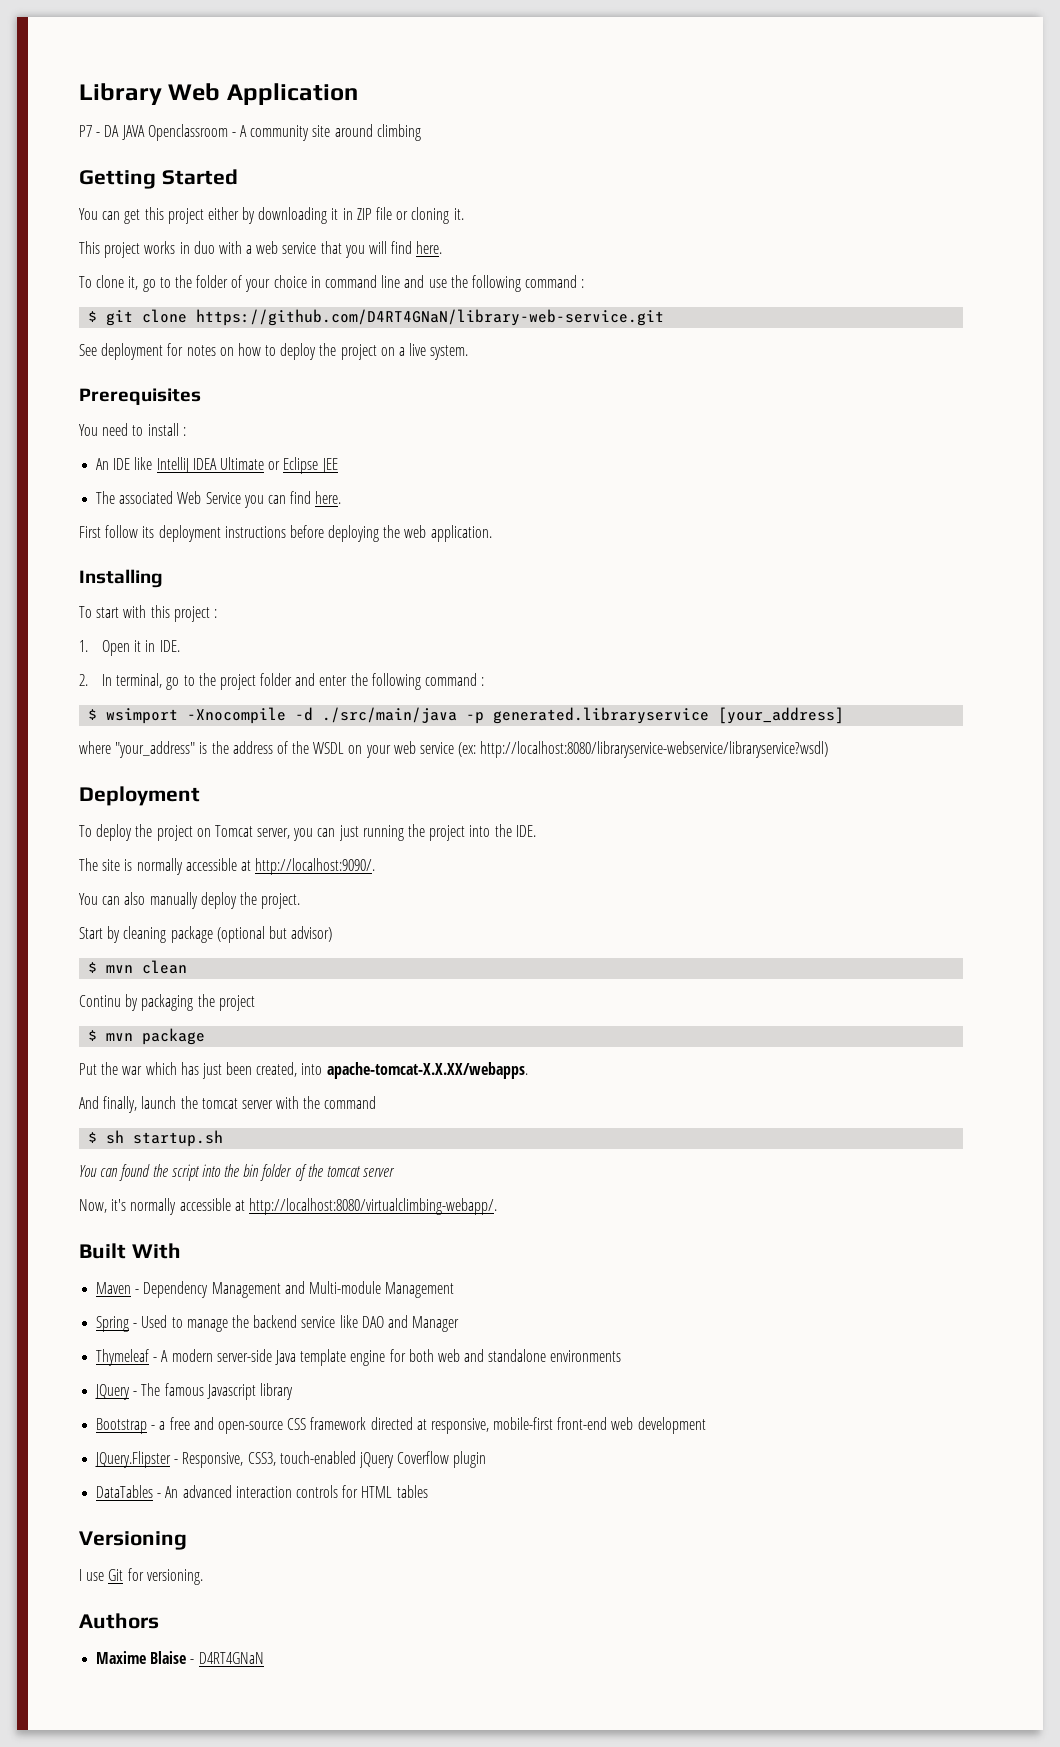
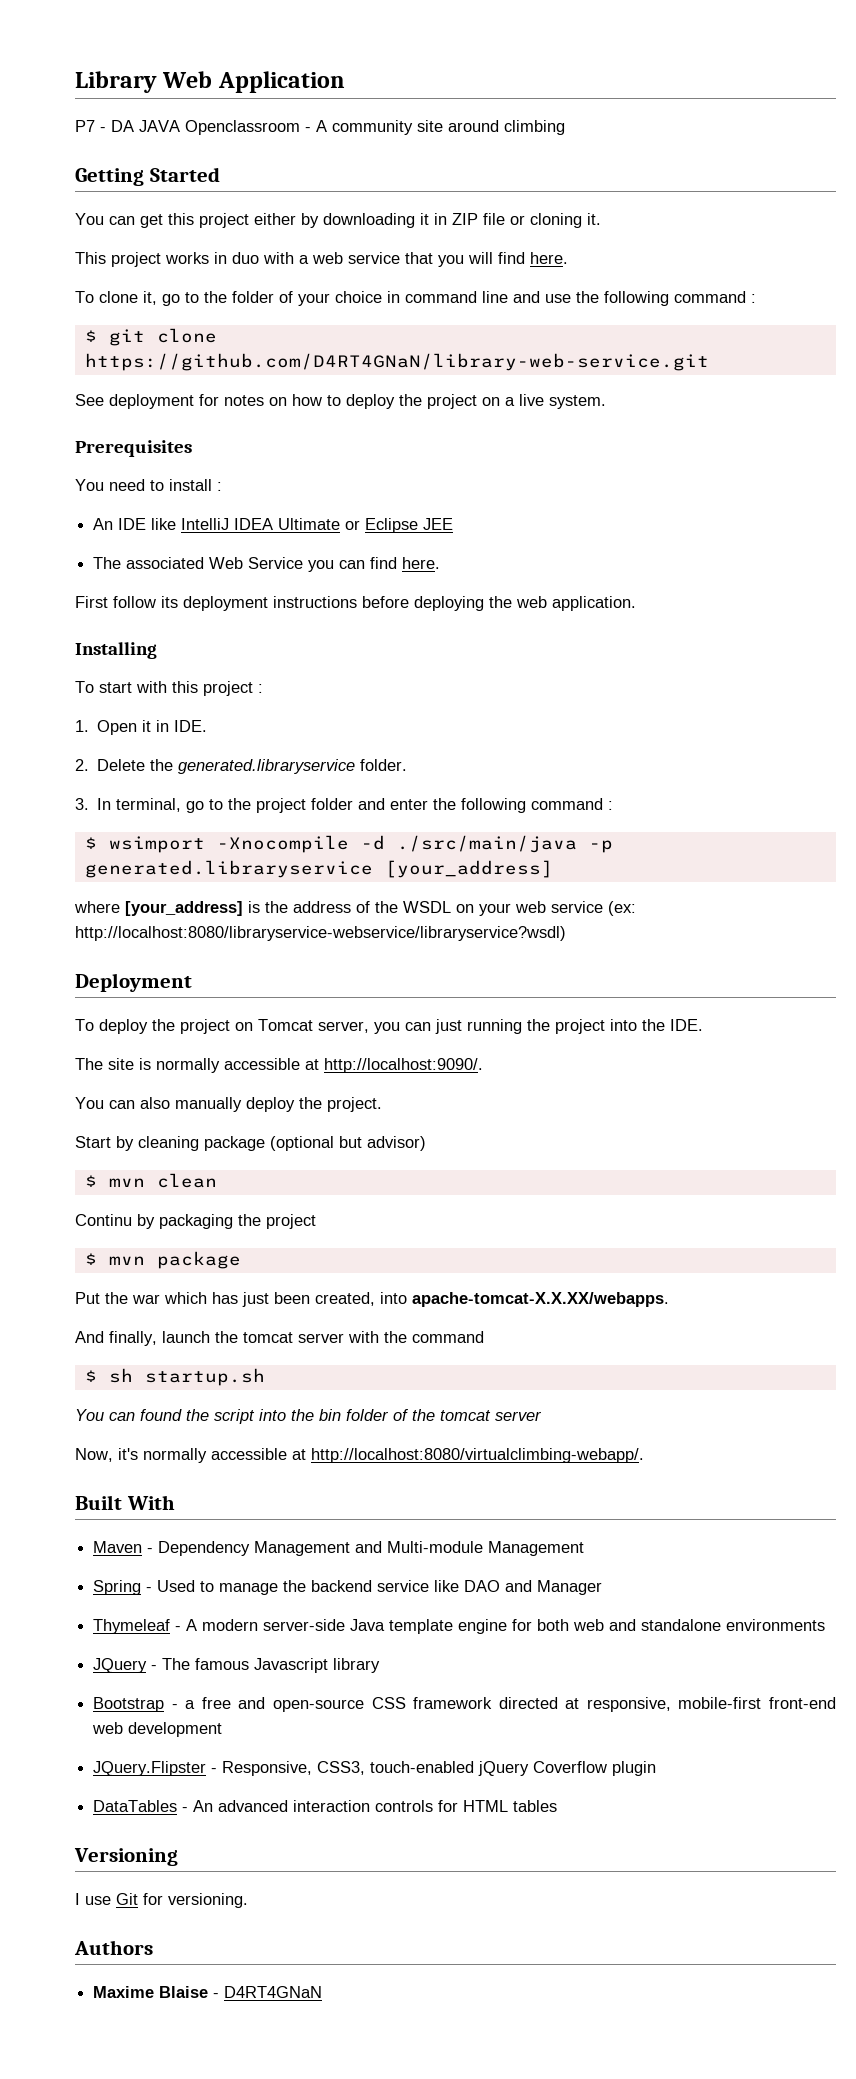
- 2. In terminal, go to the project folder and enter the following command :
+ 2. Delete the generated.libraryservice folder.
+ 3. In terminal, go to the project folder and enter the following command :
- where "your_address" is the address of the WSDL on your web service (ex: http://localhost:8080/libraryservice-webservice/libraryservice?wsdl)
+ where [your_address] is the address of the WSDL on your web service (ex: http://localhost:8080/libraryservice-webservice/libraryservice?wsdl)

